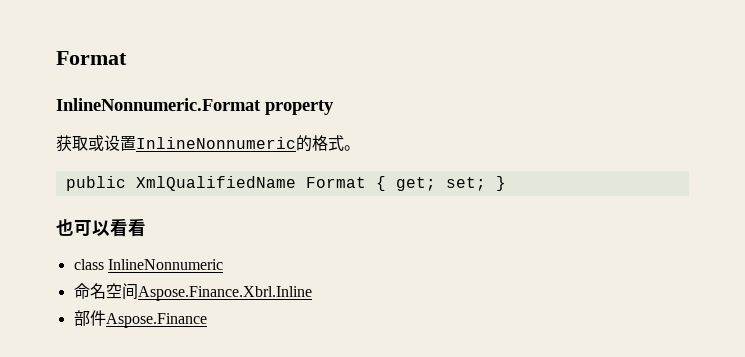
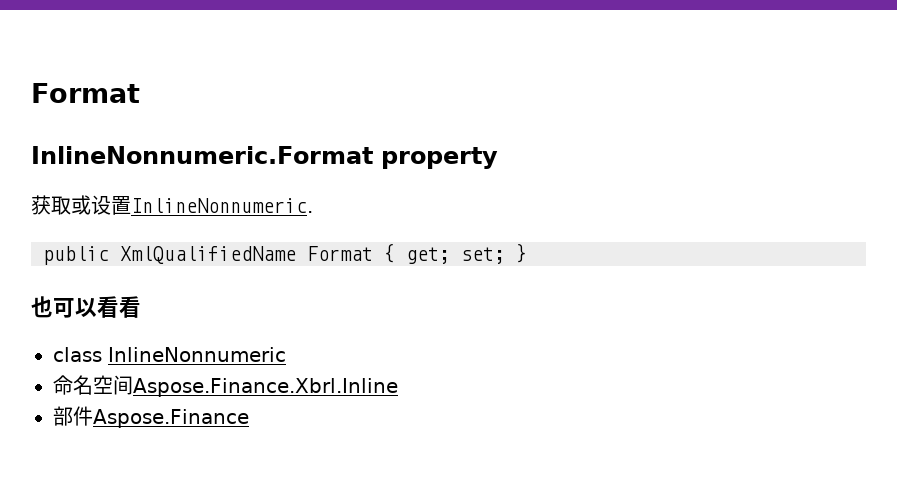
- 获取或设置InlineNonnumeric的格式。
+ 获取或设置InlineNonnumeric.

